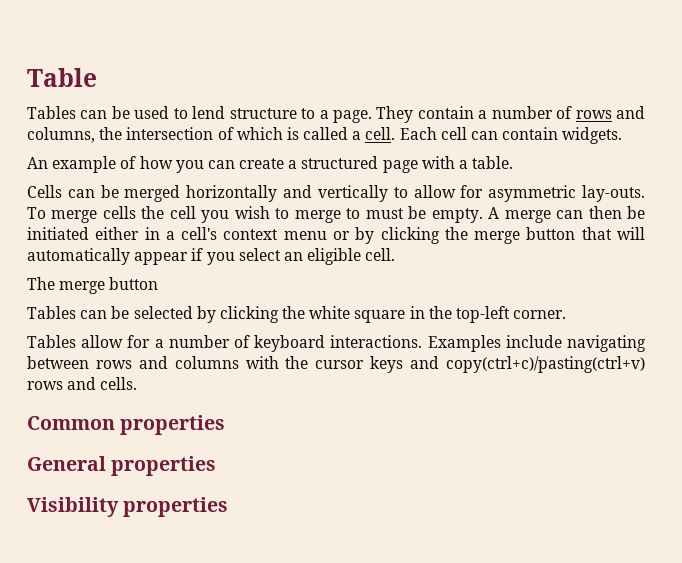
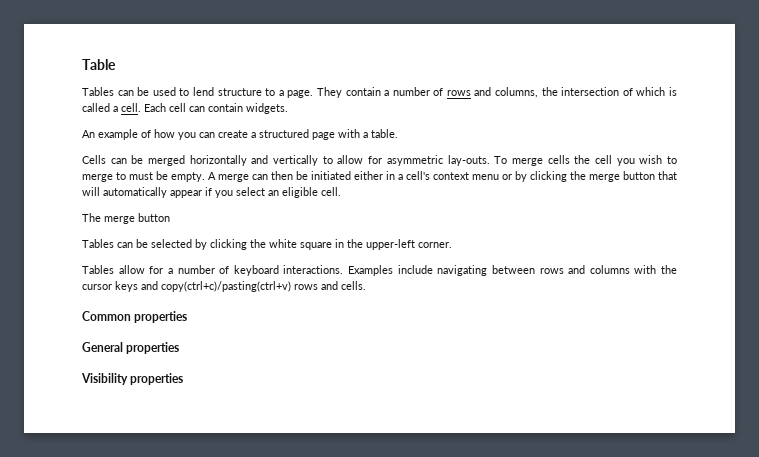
- Tables can be selected by clicking the white square in the top-left corner.
+ Tables can be selected by clicking the white square in the upper-left corner.

